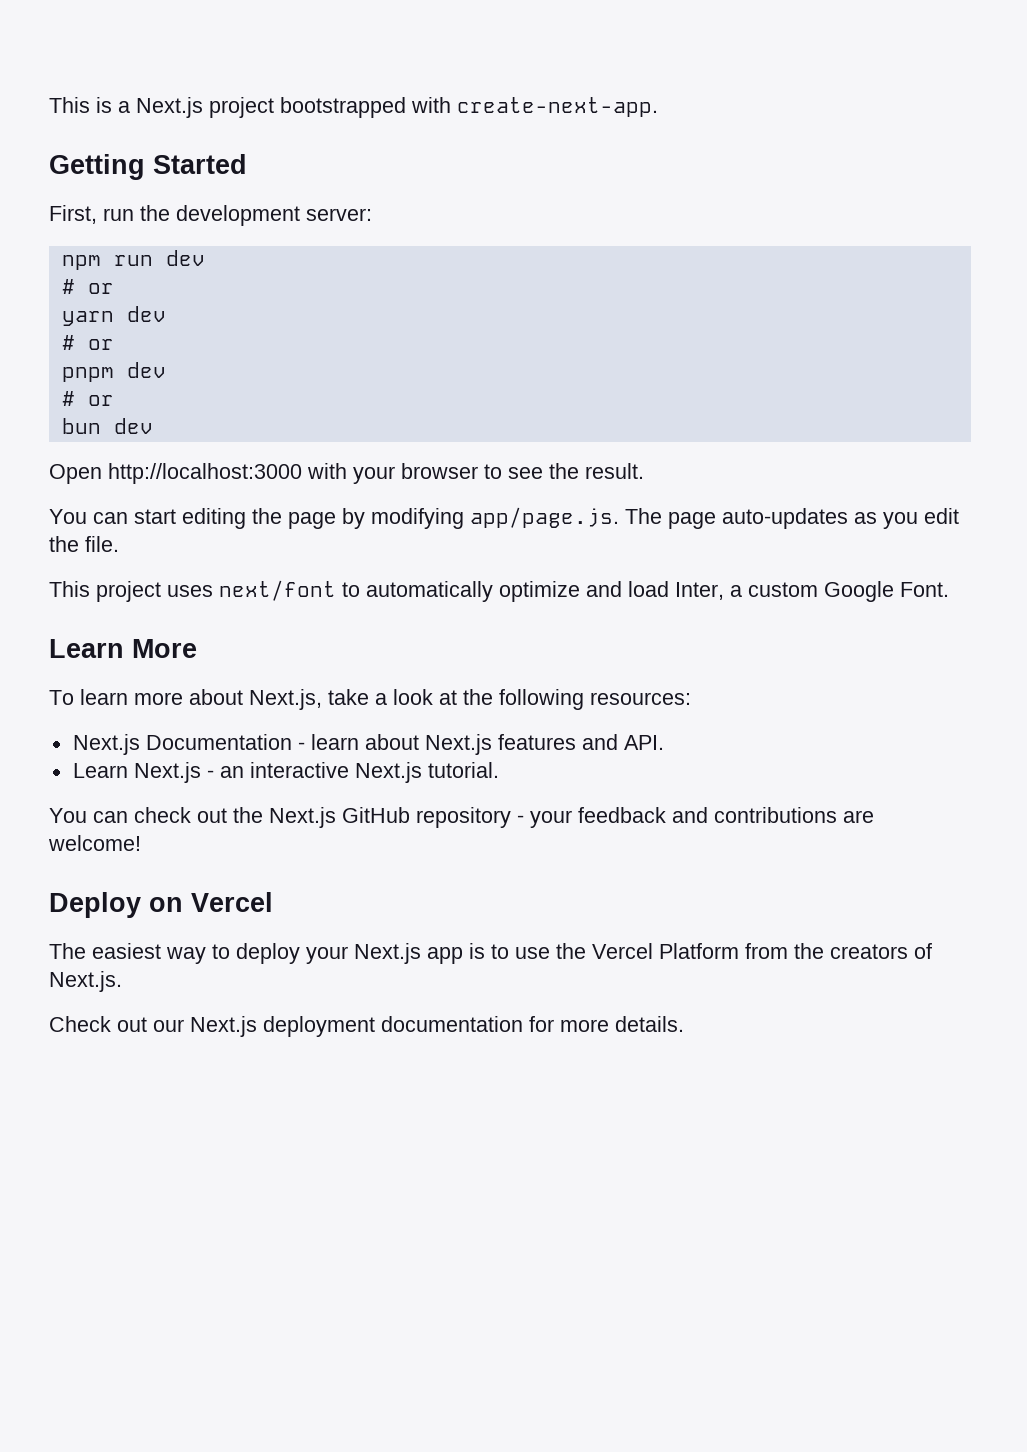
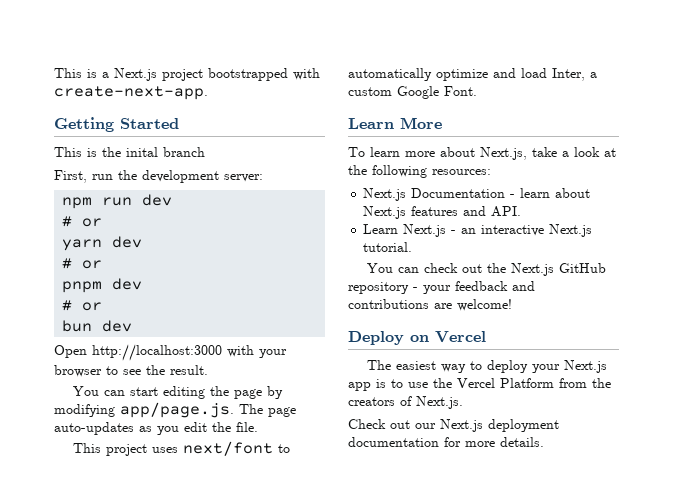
+ This is the inital branch

